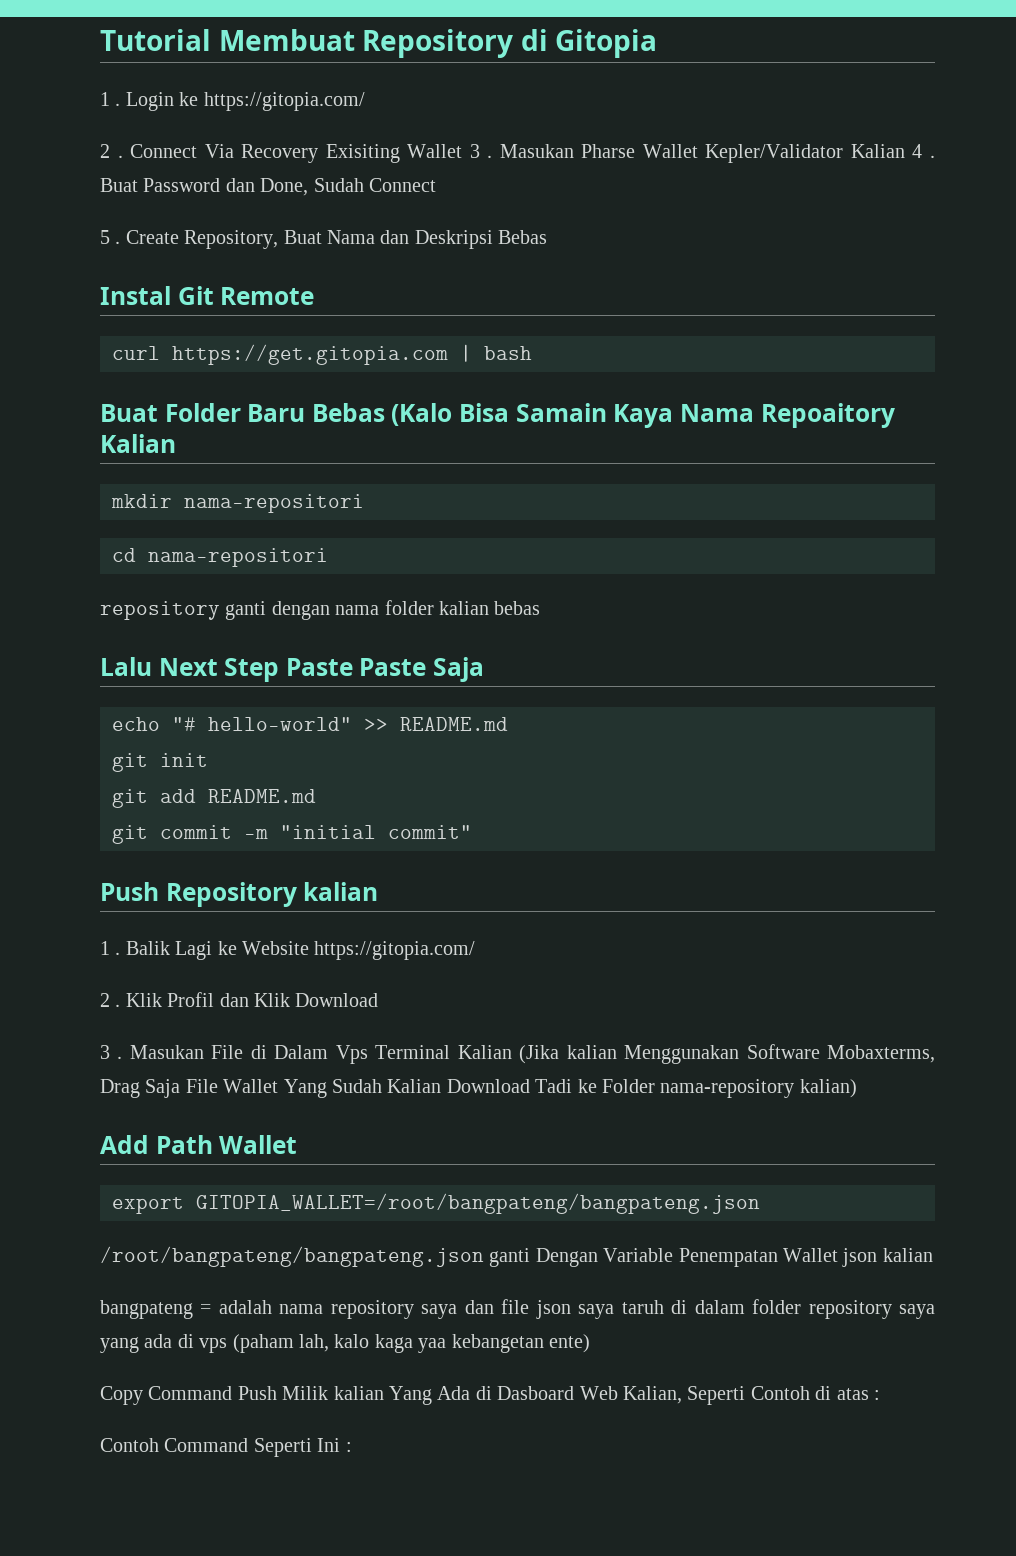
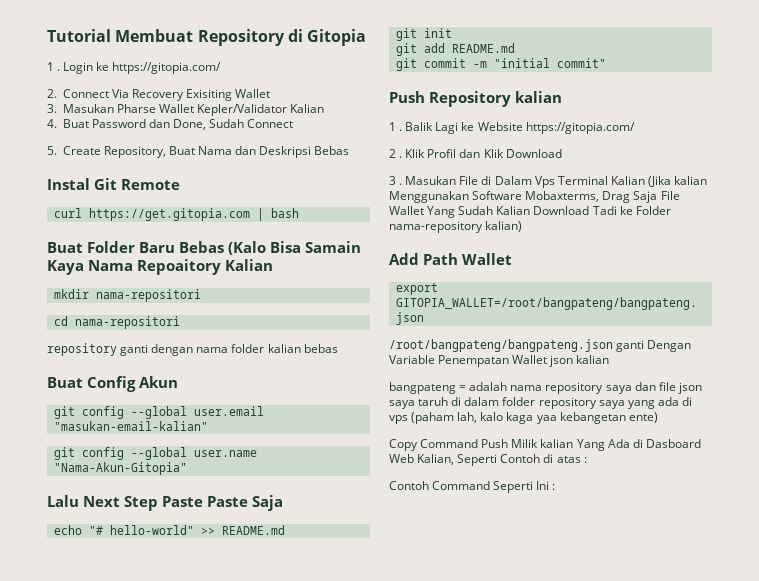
- 2 . Connect Via Recovery Exisiting Wallet 3 . Masukan Pharse Wallet Kepler/Validator Kalian 4 . Buat Password dan Done, Sudah Connect
+ 2. Connect Via Recovery Exisiting Wallet
+ 3. Masukan Pharse Wallet Kepler/Validator Kalian
+ 4. Buat Password dan Done, Sudah Connect
- 5 . Create Repository, Buat Nama dan Deskripsi Bebas
+ 5. Create Repository, Buat Nama dan Deskripsi Bebas
+ Buat Config Akun
+ git config --global user.email "masukan-email-kalian"
+ git config --global user.name "Nama-Akun-Gitopia"

